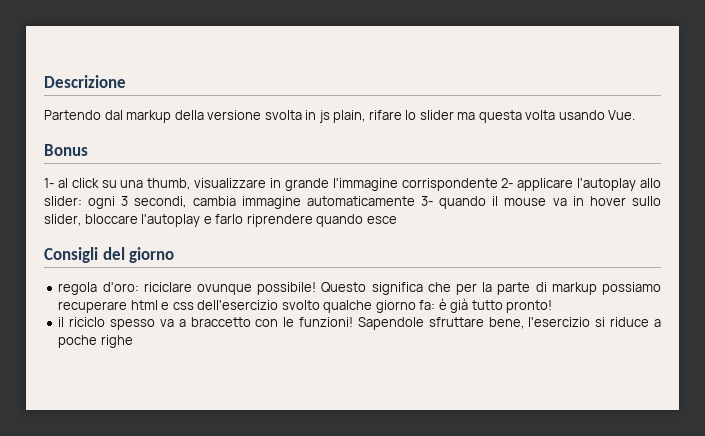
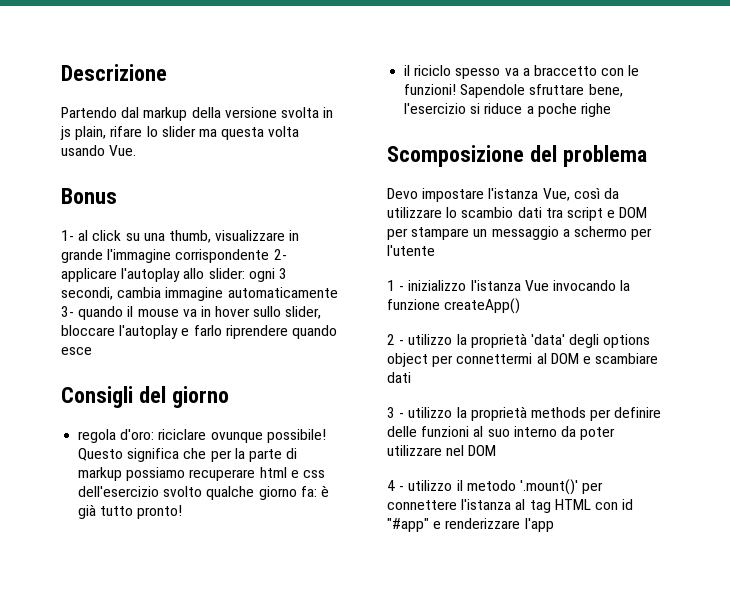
+ Scomposizione del problema
+ Devo impostare l'istanza Vue, così da utilizzare lo scambio dati tra script e DOM per stampare un messaggio a schermo per l'utente
+ 1 - inizializzo l'istanza Vue invocando la funzione createApp()
+ 2 - utilizzo la proprietà 'data' degli options object per connettermi al DOM e scambiare dati
+ 3 - utilizzo la proprietà methods per definire delle funzioni al suo interno da poter utilizzare nel DOM
+ 4 - utilizzo il metodo '.mount()' per connettere l'istanza al tag HTML con id "#app" e renderizzare l'app

